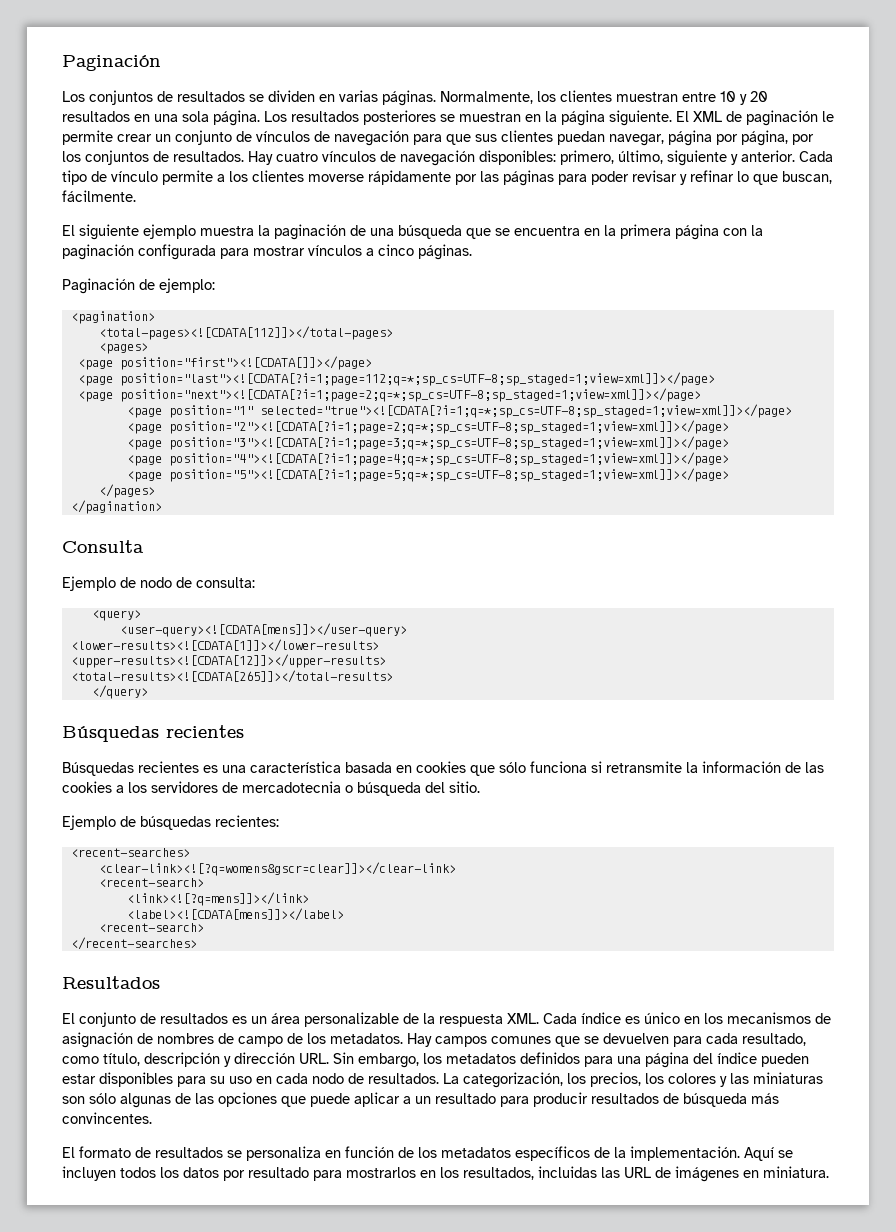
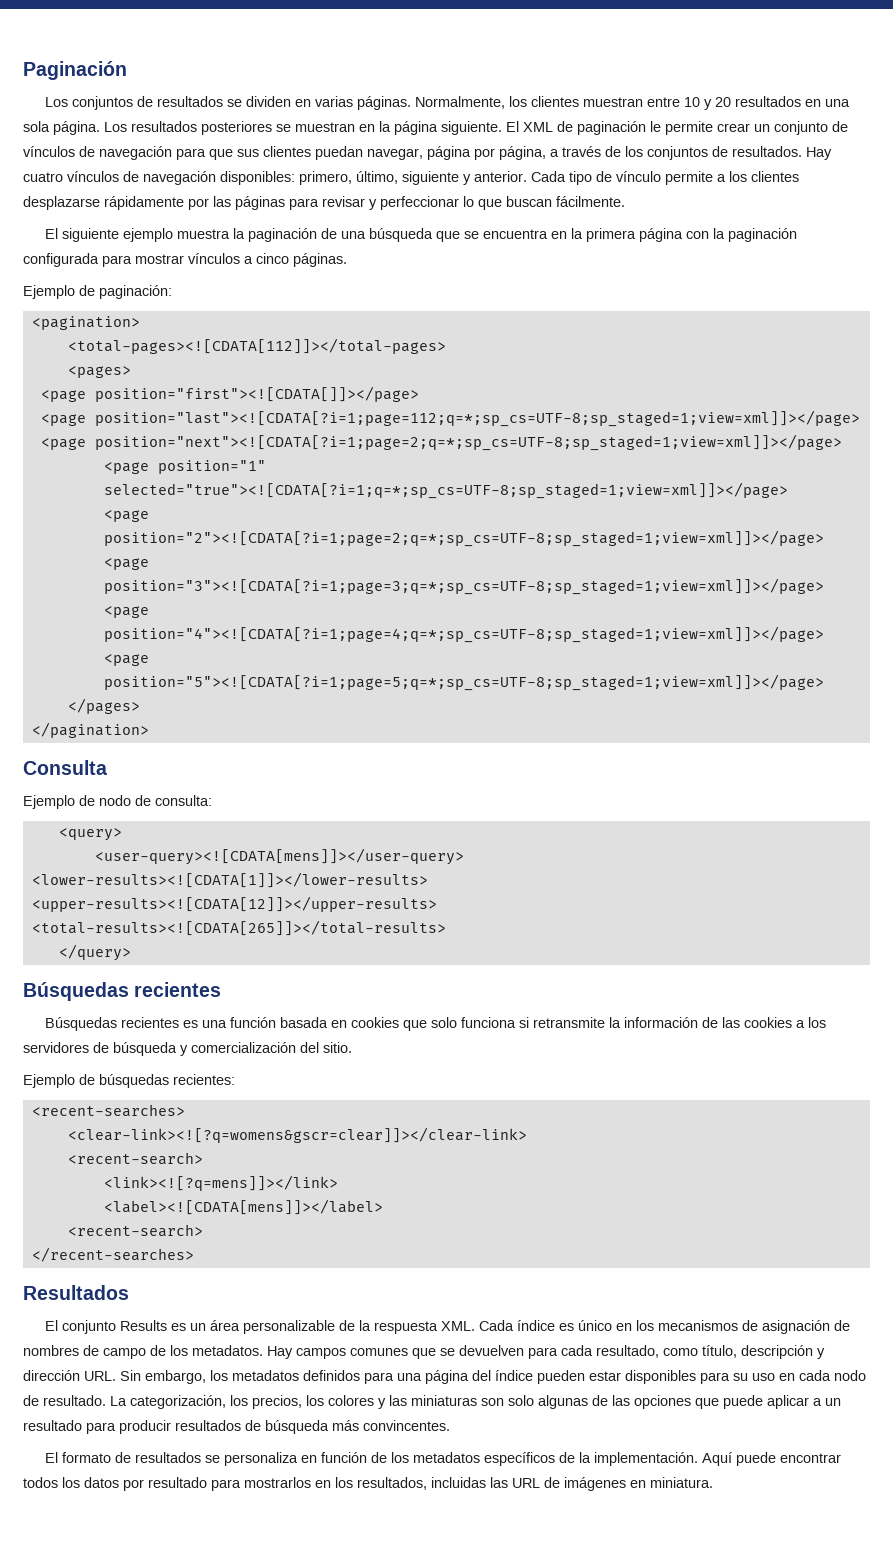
- El XML de paginación le permite crear un conjunto de vínculos de navegación para que sus clientes puedan navegar, página por página, por los conjuntos de resultados.
+ El XML de paginación le permite crear un conjunto de vínculos de navegación para que sus clientes puedan navegar, página por página, a través de los conjuntos de resultados.
- Cada tipo de vínculo permite a los clientes moverse rápidamente por las páginas para poder revisar y refinar lo que buscan, fácilmente.
+ Cada tipo de vínculo permite a los clientes desplazarse rápidamente por las páginas para revisar y perfeccionar lo que buscan fácilmente.
- Paginación de ejemplo:
+ Ejemplo de paginación:
- Búsquedas recientes es una característica basada en cookies que sólo funciona si retransmite la información de las cookies a los servidores de mercadotecnia o búsqueda del sitio.
+ Búsquedas recientes es una función basada en cookies que solo funciona si retransmite la información de las cookies a los servidores de búsqueda y comercialización del sitio.
- El conjunto de resultados es un área personalizable de la respuesta XML. Cada índice es único en los mecanismos de asignación de nombres de campo de los metadatos.
+ El conjunto Results es un área personalizable de la respuesta XML. Cada índice es único en los mecanismos de asignación de nombres de campo de los metadatos.
- Hay campos comunes que se devuelven para cada resultado, como título, descripción y dirección URL. Sin embargo, los metadatos definidos para una página del índice pueden estar disponibles para su uso en cada nodo de resultados.
+ Hay campos comunes que se devuelven para cada resultado, como título, descripción y dirección URL. Sin embargo, los metadatos definidos para una página del índice pueden estar disponibles para su uso en cada nodo de resultado.
- La categorización, los precios, los colores y las miniaturas son sólo algunas de las opciones que puede aplicar a un resultado para producir resultados de búsqueda más convincentes.
+ La categorización, los precios, los colores y las miniaturas son solo algunas de las opciones que puede aplicar a un resultado para producir resultados de búsqueda más convincentes.
- Aquí se incluyen todos los datos por resultado para mostrarlos en los resultados, incluidas las URL de imágenes en miniatura.
+ Aquí puede encontrar todos los datos por resultado para mostrarlos en los resultados, incluidas las URL de imágenes en miniatura.

